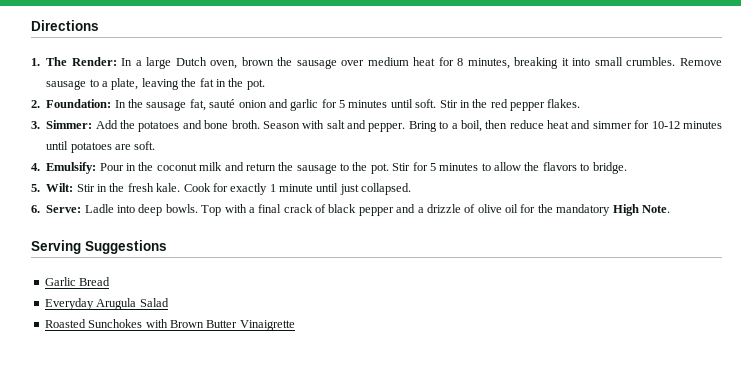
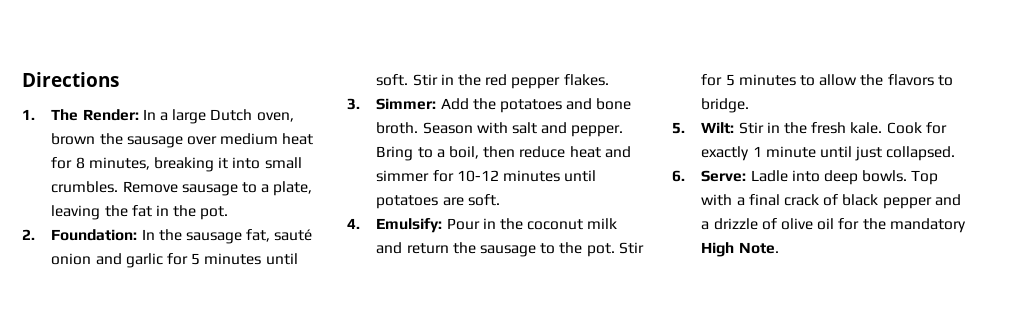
- Serving Suggestions
- Garlic Bread
- Everyday Arugula Salad
- Roasted Sunchokes with Brown Butter Vinaigrette

